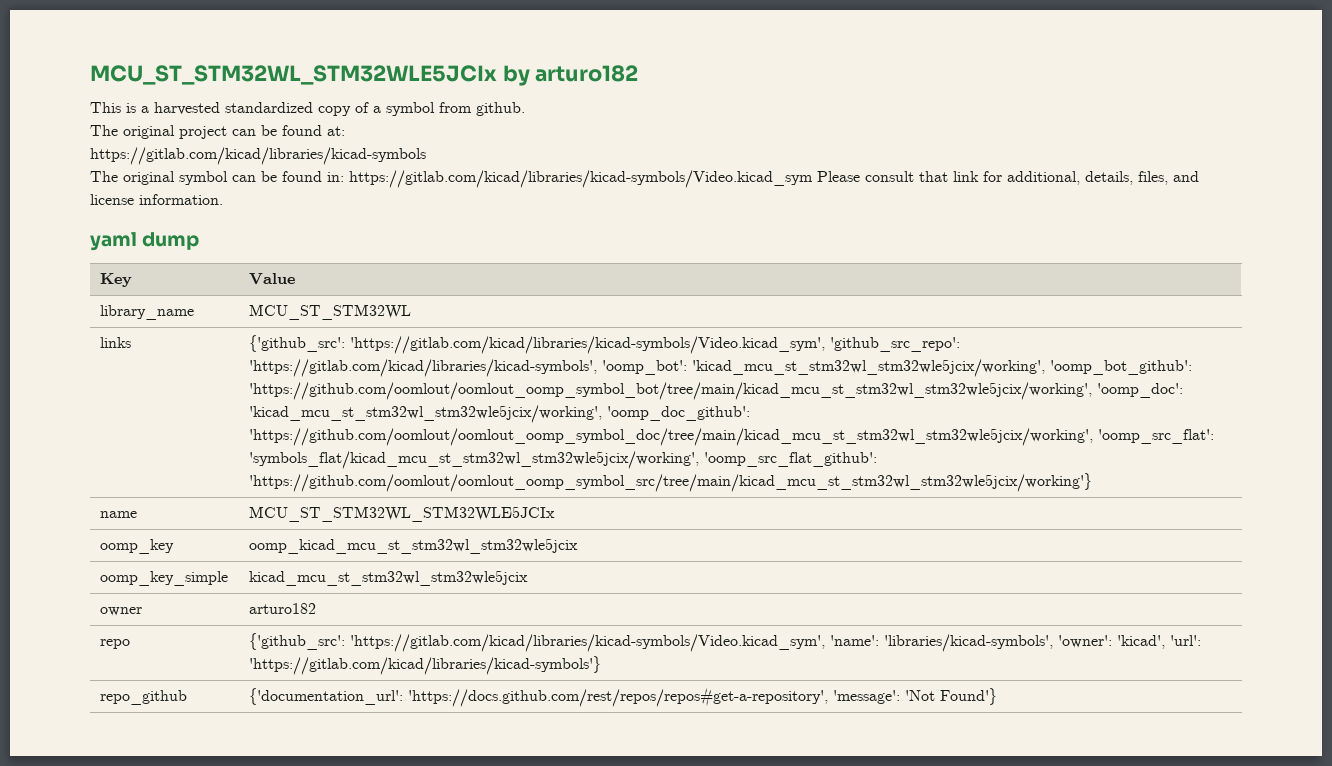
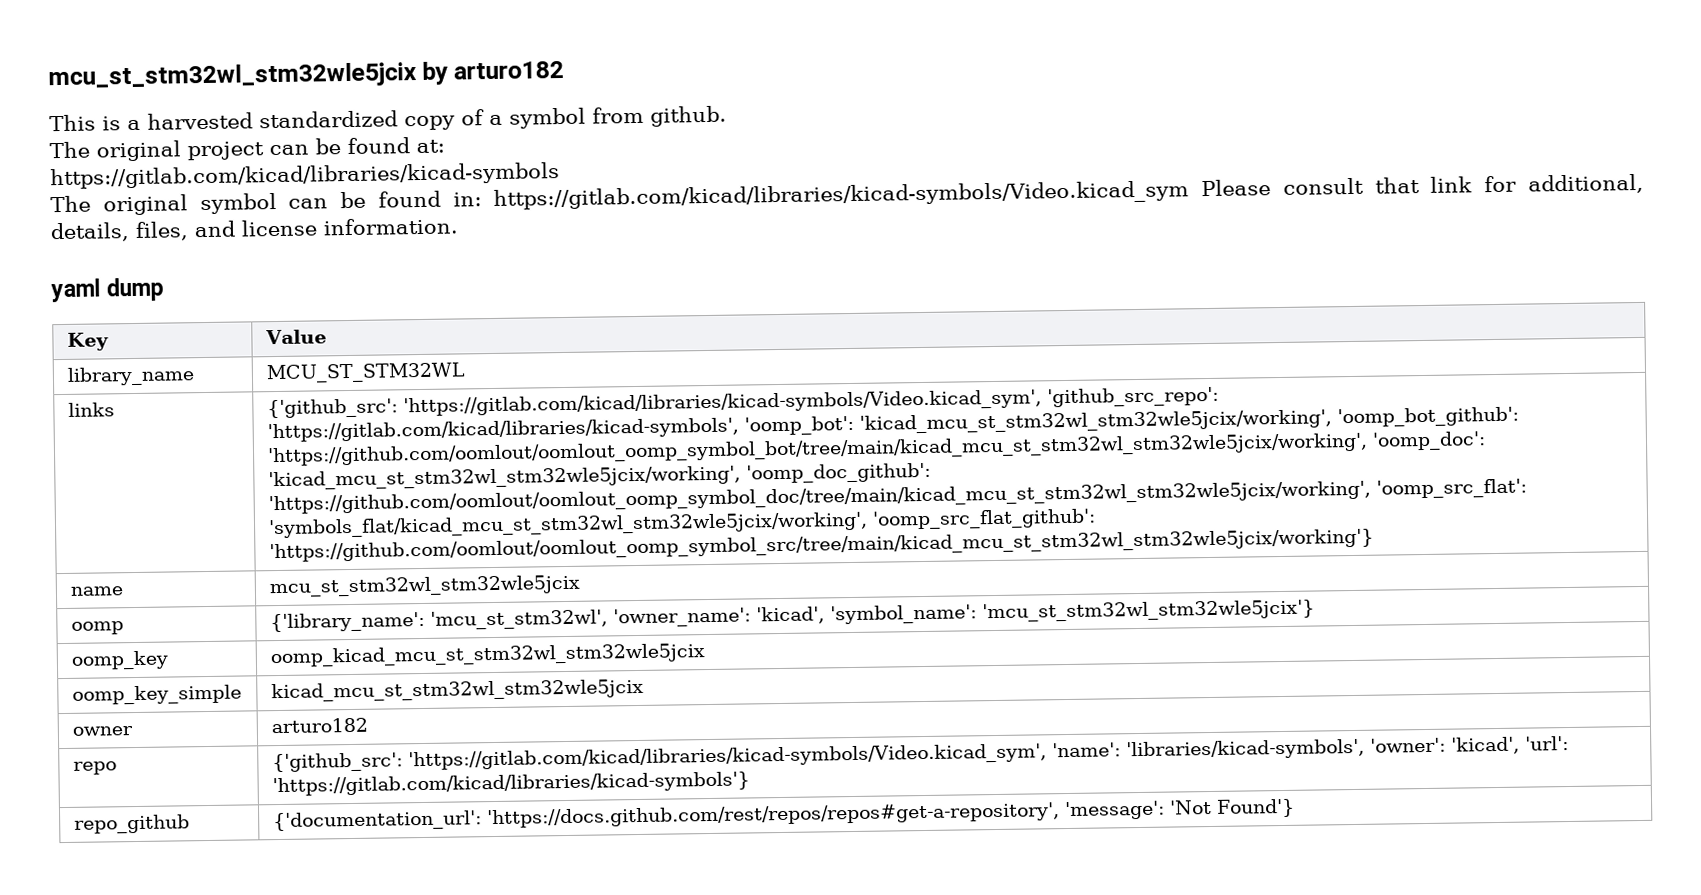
- MCU_ST_STM32WL_STM32WLE5JCIx by arturo182
+ mcu_st_stm32wl_stm32wle5jcix by arturo182
- name | MCU_ST_STM32WL_STM32WLE5JCIx
+ name | mcu_st_stm32wl_stm32wle5jcix
+ oomp | {'library_name': 'mcu_st_stm32wl', 'owner_name': 'kicad', 'symbol_name': 'mcu_st_stm32wl_stm32wle5jcix'}

